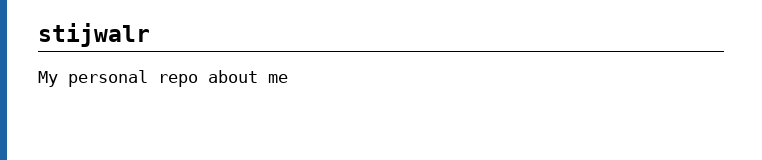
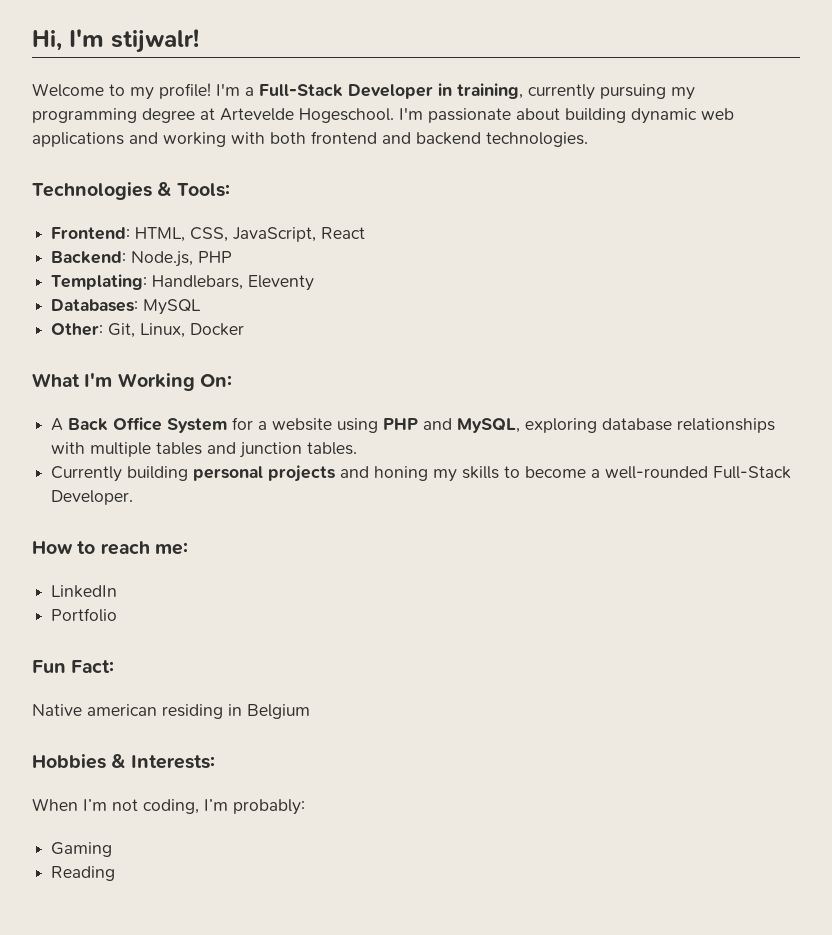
- stijwalr
- My personal repo about me
+ Hi, I'm stijwalr!
+ Welcome to my profile! I'm a Full-Stack Developer in training, currently pursuing my programming degree at Artevelde Hogeschool. I'm passionate about building dynamic web applications and working with both frontend and backend technologies.
+ Technologies & Tools:
+ Frontend: HTML, CSS, JavaScript, React
+ Backend: Node.js, PHP
+ Templating: Handlebars, Eleventy
+ Databases: MySQL
+ Other: Git, Linux, Docker
+ What I'm Working On:
+ A Back Office System for a website using PHP and MySQL, exploring database relationships with multiple tables and junction tables.
+ Currently building personal projects and honing my skills to become a well-rounded Full-Stack Developer.
+ How to reach me:
+ LinkedIn
+ Portfolio
+ Fun Fact:
+ Native american residing in Belgium
+ Hobbies & Interests:
+ When I’m not coding, I’m probably:
+ Gaming
+ Reading

